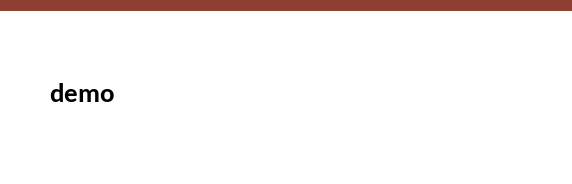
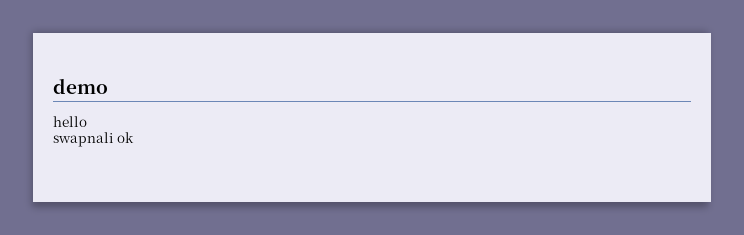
+ hello
+ swapnali ok

